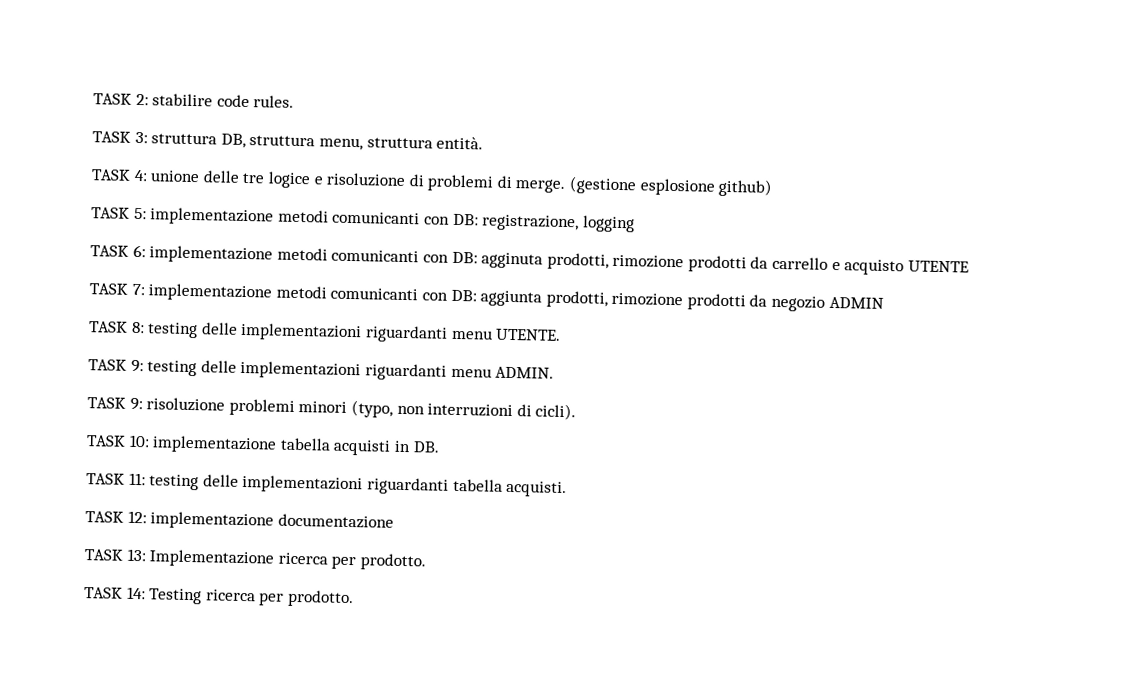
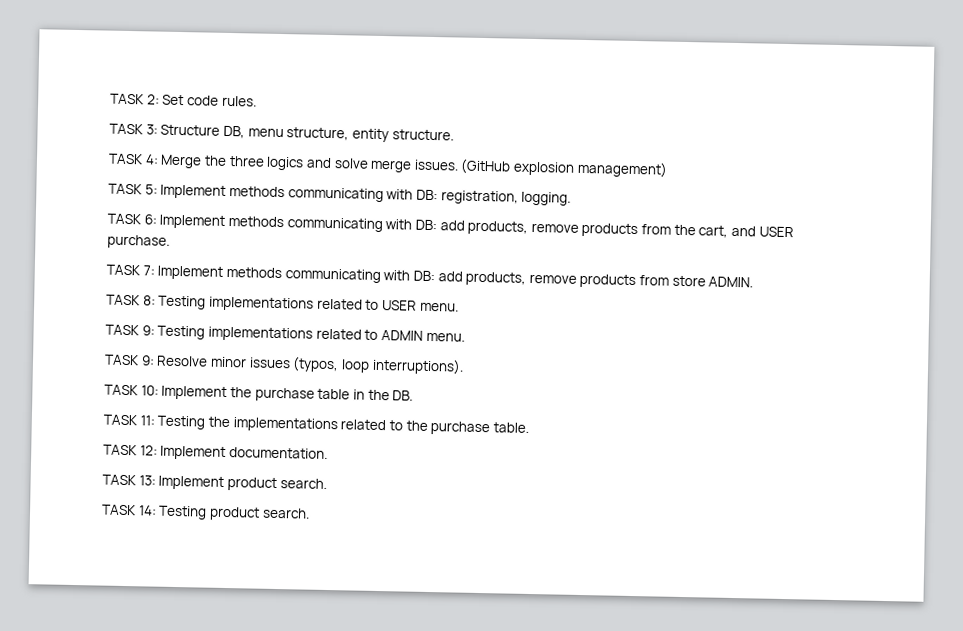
- TASK 2: stabilire code rules.
+ TASK 2: Set code rules.
- TASK 3: struttura DB, struttura menu, struttura entità.
- TASK 4: unione delle tre logice e risoluzione di problemi di merge. (gestione esplosione github)
- TASK 5: implementazione metodi comunicanti con DB: registrazione, logging
- TASK 6: implementazione metodi comunicanti con DB: agginuta prodotti, rimozione prodotti da carrello e acquisto UTENTE
- TASK 7: implementazione metodi comunicanti con DB: aggiunta prodotti, rimozione prodotti da negozio ADMIN
- TASK 8: testing delle implementazioni riguardanti menu UTENTE.
- TASK 9: testing delle implementazioni riguardanti menu ADMIN.
- TASK 9: risoluzione problemi minori (typo, non interruzioni di cicli).
- TASK 10: implementazione tabella acquisti in DB.
- TASK 11: testing delle implementazioni riguardanti tabella acquisti.
+ TASK 3: Structure DB, menu structure, entity structure.
+ TASK 4: Merge the three logics and solve merge issues. (GitHub explosion management)
+ TASK 5: Implement methods communicating with DB: registration, logging.
+ TASK 6: Implement methods communicating with DB: add products, remove products from the cart, and USER purchase.
+ TASK 7: Implement methods communicating with DB: add products, remove products from store ADMIN.
+ TASK 8: Testing implementations related to USER menu.
+ TASK 9: Testing implementations related to ADMIN menu.
+ TASK 9: Resolve minor issues (typos, loop interruptions).
+ TASK 10: Implement the purchase table in the DB.
+ TASK 11: Testing the implementations related to the purchase table.
- TASK 12: implementazione documentazione
+ TASK 12: Implement documentation.
- TASK 13: Implementazione ricerca per prodotto.
+ TASK 13: Implement product search.
- TASK 14: Testing ricerca per prodotto.
+ TASK 14: Testing product search.

